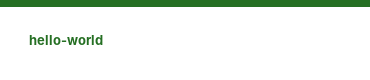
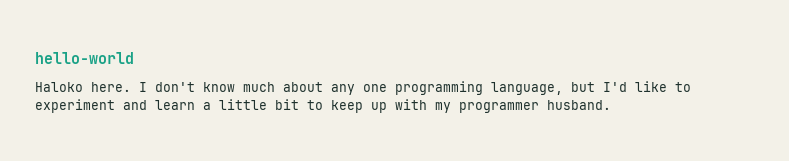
+ Haloko here. I don't know much about any one programming language, but I'd like to experiment and learn a little bit to keep up with my programmer husband.

